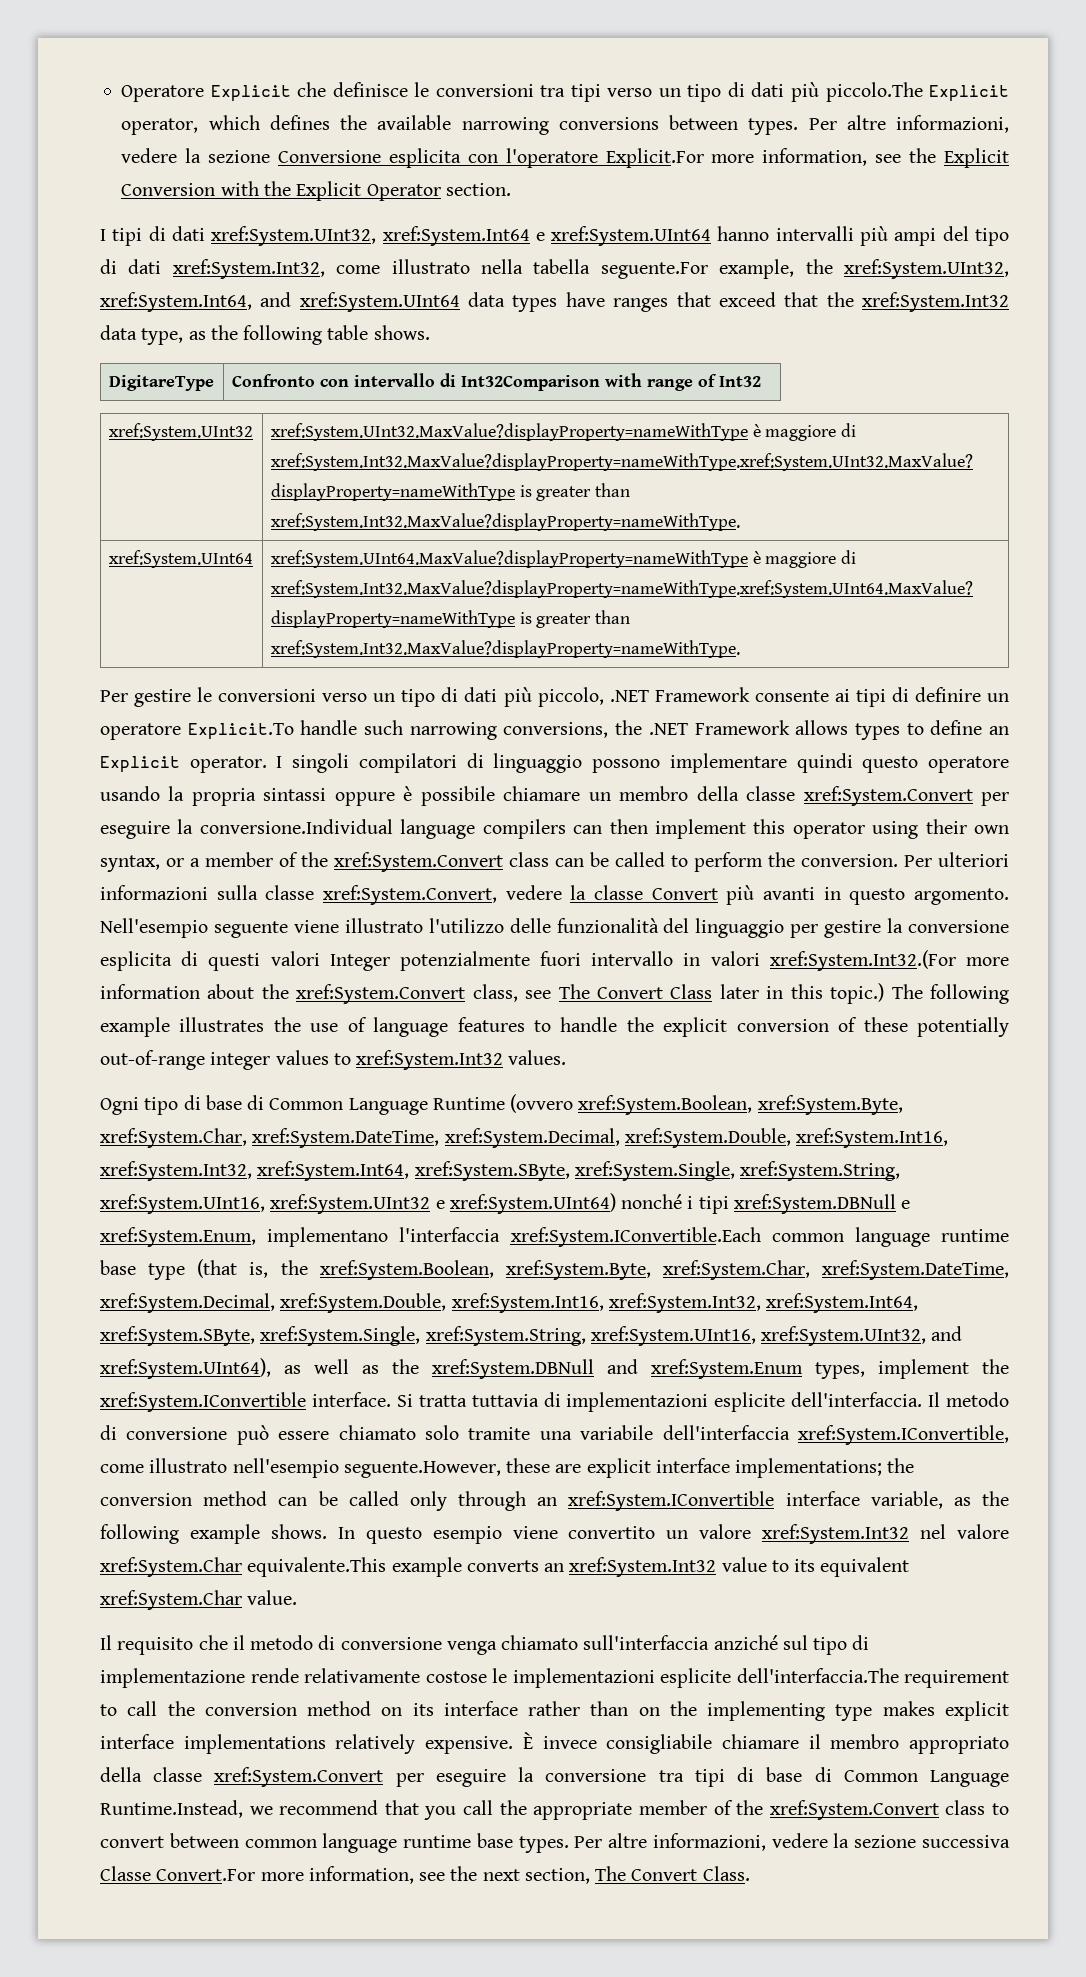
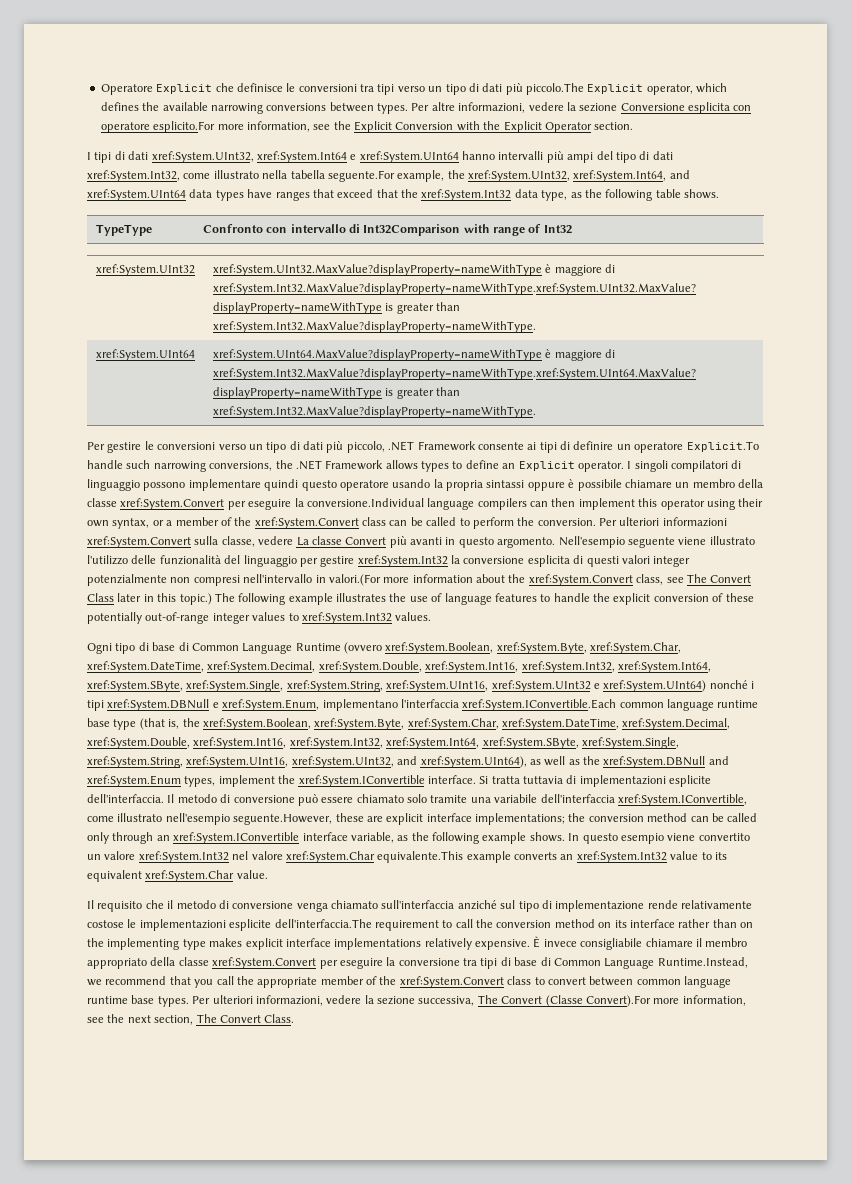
- Per altre informazioni, vedere la sezione Conversione esplicita con l'operatore Explicit.For more information, see the Explicit Conversion with the Explicit Operator section.
+ Per altre informazioni, vedere la sezione Conversione esplicita con operatore esplicito.For more information, see the Explicit Conversion with the Explicit Operator section.
- DigitareType | Confronto con intervallo di Int32Comparison with range of Int32
+ TypeType | Confronto con intervallo di Int32Comparison with range of Int32
- Per ulteriori informazioni sulla classe xref:System.Convert, vedere la classe Convert più avanti in questo argomento.
+ Per ulteriori informazioni xref:System.Convert sulla classe, vedere La classe Convert più avanti in questo argomento.
- Nell'esempio seguente viene illustrato l'utilizzo delle funzionalità del linguaggio per gestire la conversione esplicita di questi valori Integer potenzialmente fuori intervallo in valori xref:System.Int32.(For more information about the xref:System.Convert class, see The Convert Class later in this topic.)
+ Nell'esempio seguente viene illustrato l'utilizzo delle funzionalità del linguaggio per gestire xref:System.Int32 la conversione esplicita di questi valori integer potenzialmente non compresi nell'intervallo in valori.(For more information about the xref:System.Convert class, see The Convert Class later in this topic.)
- Per altre informazioni, vedere la sezione successiva Classe Convert.For more information, see the next section, The Convert Class.
+ Per ulteriori informazioni, vedere la sezione successiva, The Convert (Classe Convert).For more information, see the next section, The Convert Class.

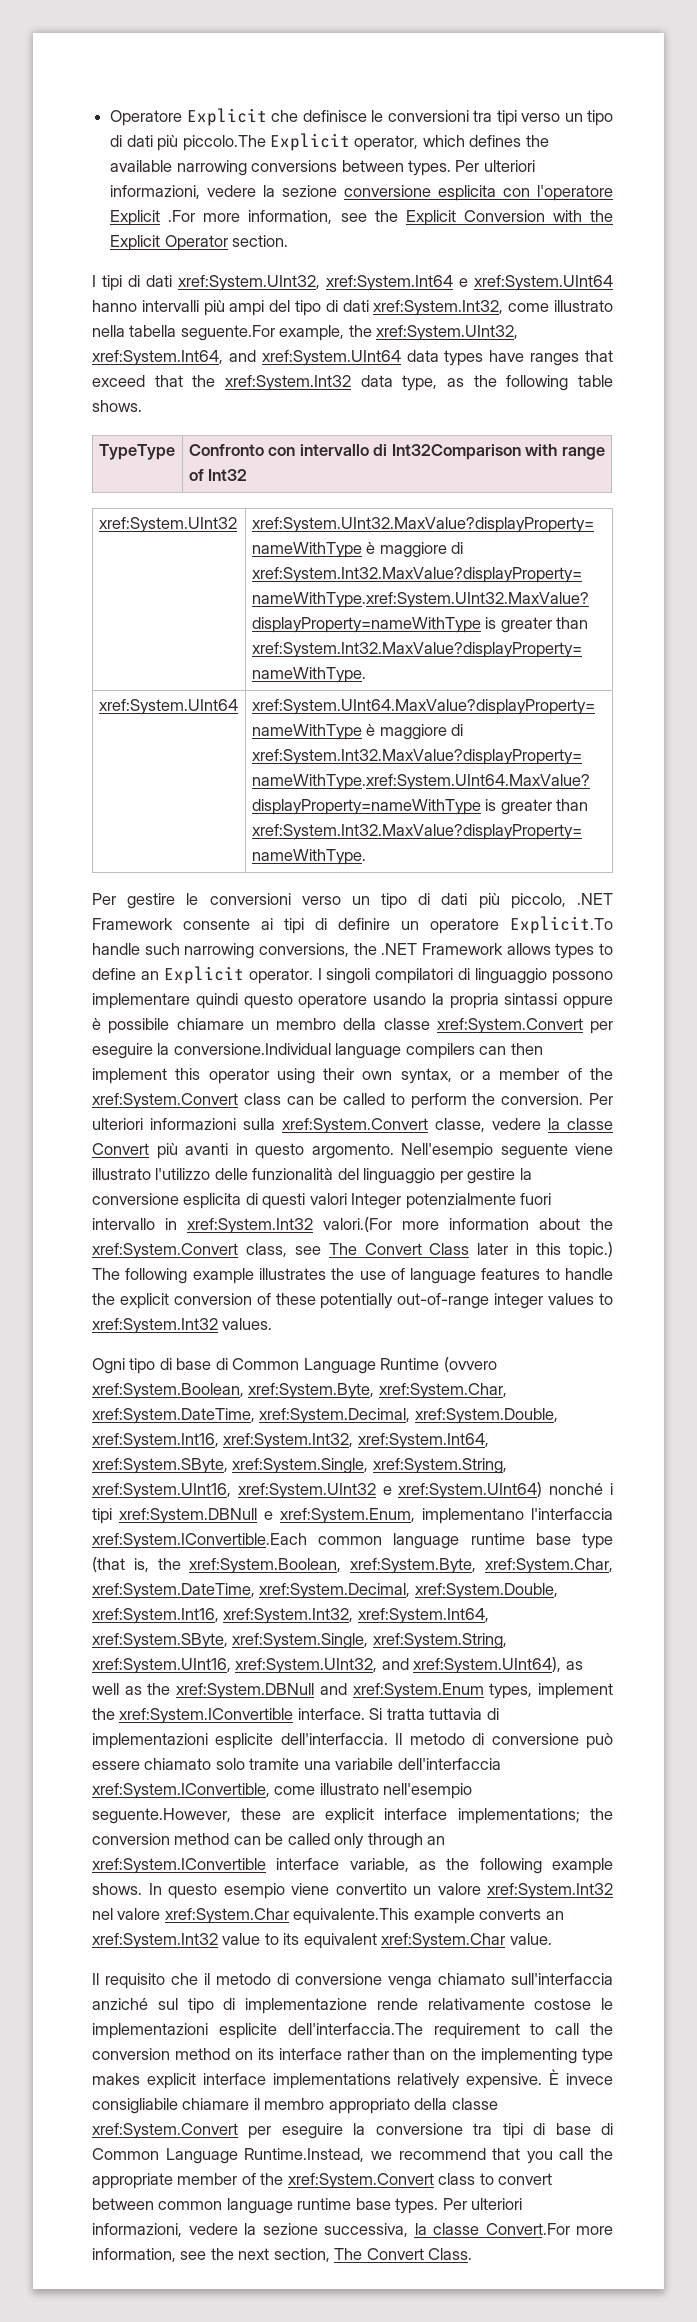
- Per altre informazioni, vedere la sezione Conversione esplicita con operatore esplicito.For more information, see the Explicit Conversion with the Explicit Operator section.
+ Per ulteriori informazioni, vedere la sezione conversione esplicita con l'operatore Explicit .For more information, see the Explicit Conversion with the Explicit Operator section.
- Per ulteriori informazioni xref:System.Convert sulla classe, vedere La classe Convert più avanti in questo argomento.
+ Per ulteriori informazioni sulla xref:System.Convert classe, vedere la classe Convert più avanti in questo argomento.
- Nell'esempio seguente viene illustrato l'utilizzo delle funzionalità del linguaggio per gestire xref:System.Int32 la conversione esplicita di questi valori integer potenzialmente non compresi nell'intervallo in valori.(For more information about the xref:System.Convert class, see The Convert Class later in this topic.)
+ Nell'esempio seguente viene illustrato l'utilizzo delle funzionalità del linguaggio per gestire la conversione esplicita di questi valori Integer potenzialmente fuori intervallo in xref:System.Int32 valori.(For more information about the xref:System.Convert class, see The Convert Class later in this topic.)
- Per ulteriori informazioni, vedere la sezione successiva, The Convert (Classe Convert).For more information, see the next section, The Convert Class.
+ Per ulteriori informazioni, vedere la sezione successiva, la classe Convert.For more information, see the next section, The Convert Class.

